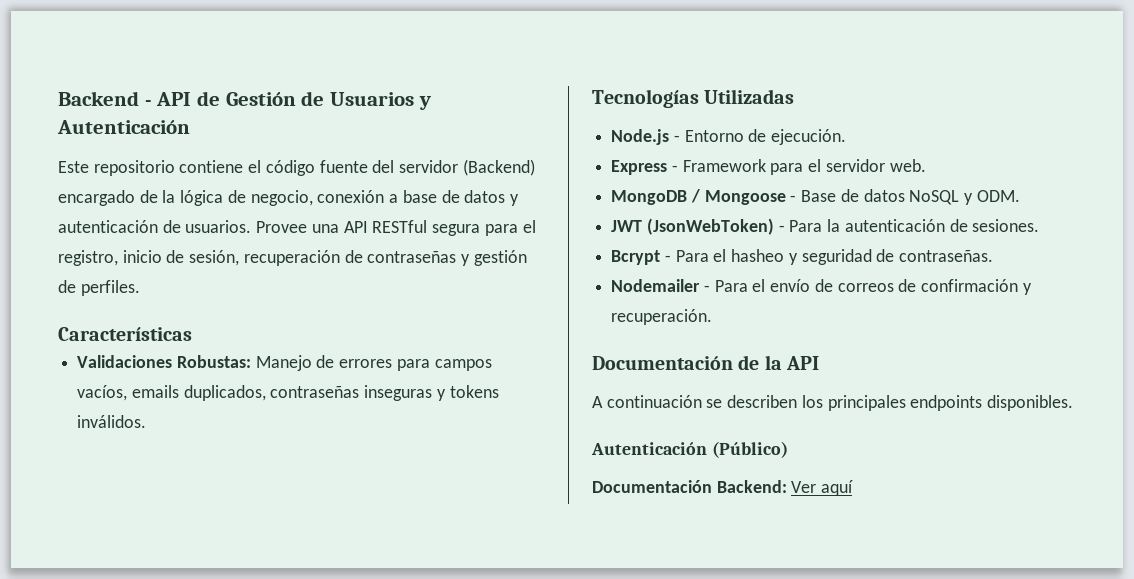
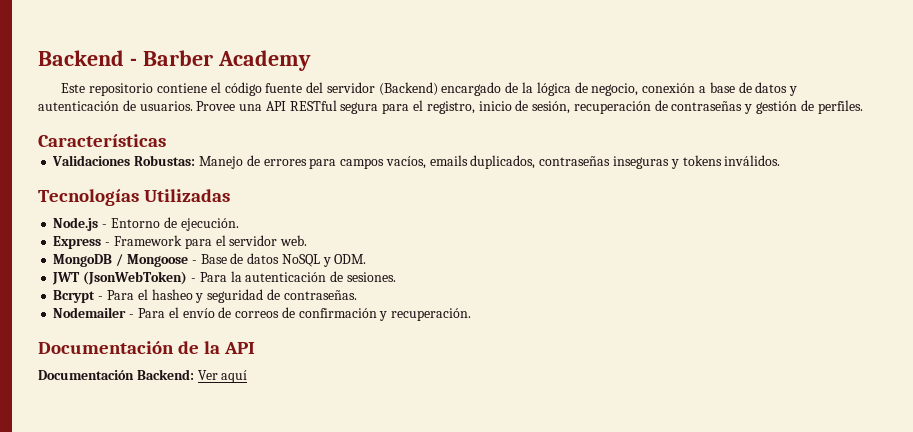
- Backend - API de Gestión de Usuarios y Autenticación
+ Backend - Barber Academy
- A continuación se describen los principales endpoints disponibles.
- Autenticación (Público)

